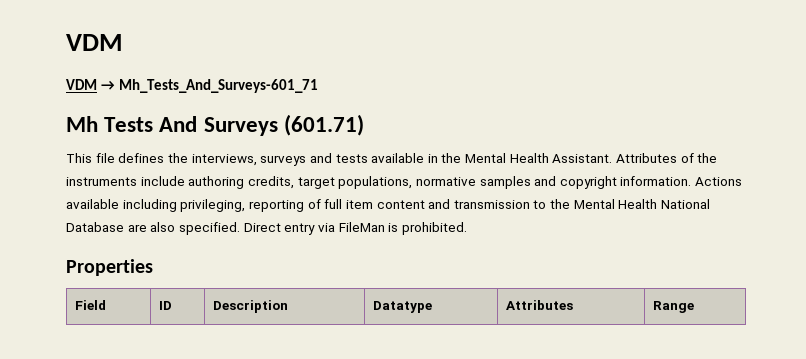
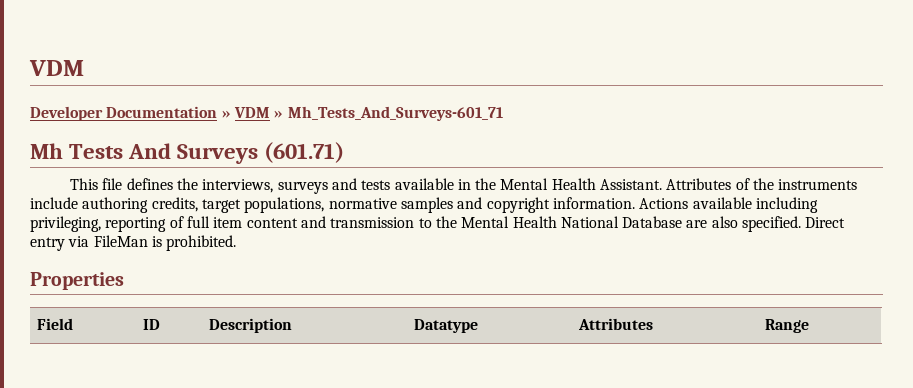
- VDM → Mh_Tests_And_Surveys-601_71
+ Developer Documentation » VDM » Mh_Tests_And_Surveys-601_71

